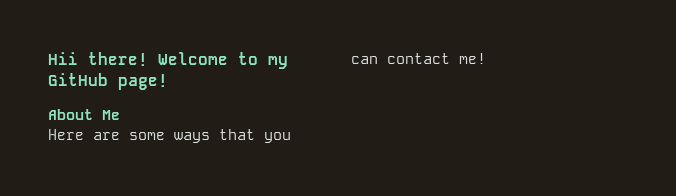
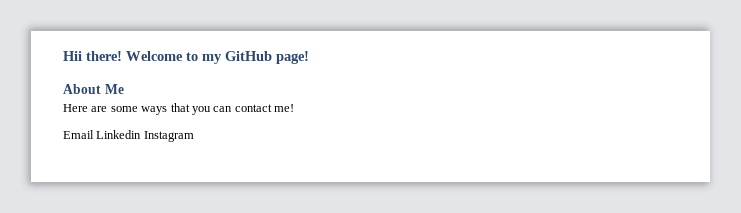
+ Email Linkedin Instagram

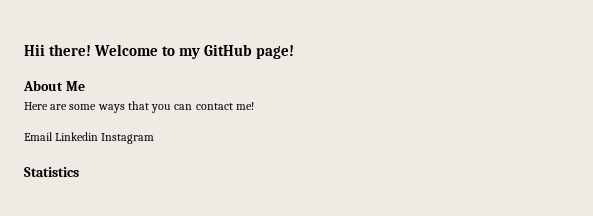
+ Statistics

